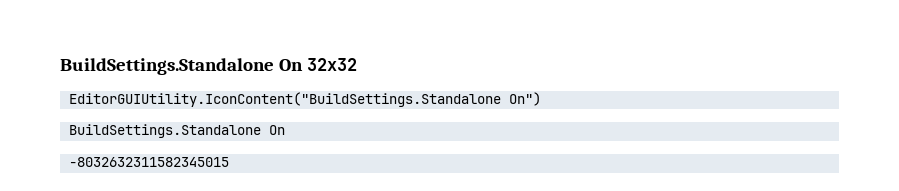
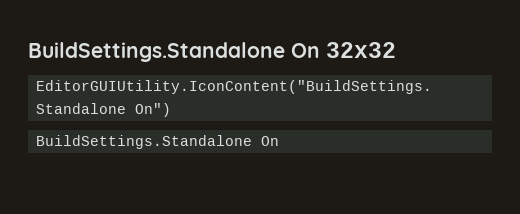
- -8032632311582345015

